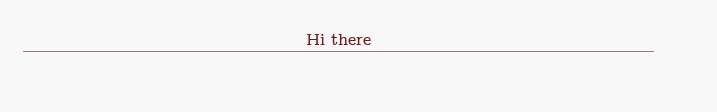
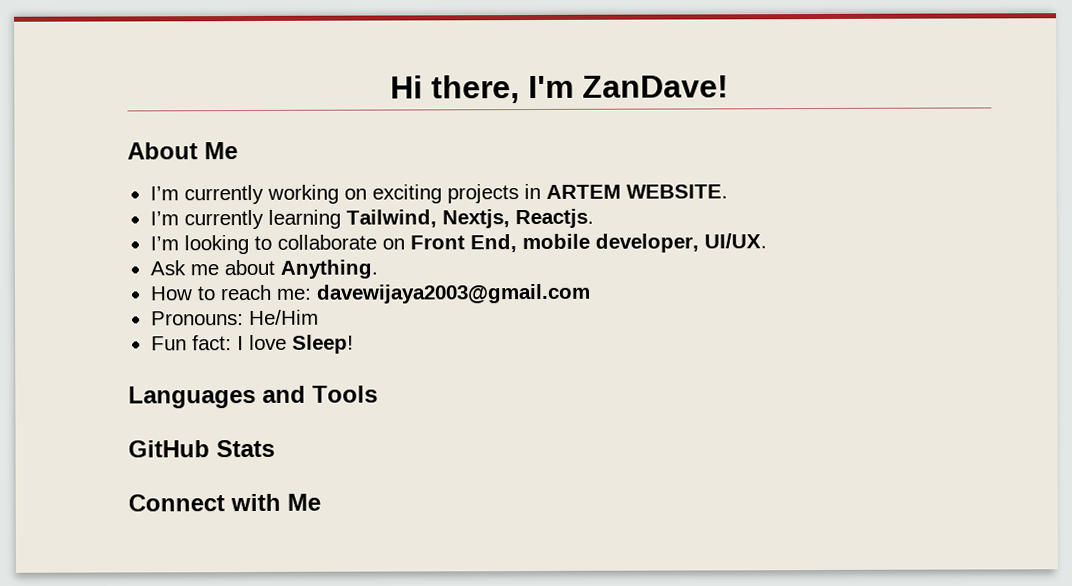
- Hi there
+ Hi there, I'm ZanDave!
+ About Me
+ I’m currently working on exciting projects in ARTEM WEBSITE.
+ I’m currently learning Tailwind, Nextjs, Reactjs.
+ I’m looking to collaborate on Front End, mobile developer, UI/UX.
+ Ask me about Anything.
+ How to reach me: davewijaya2003@gmail.com
+ Pronouns: He/Him
+ Fun fact: I love Sleep!
+ Languages and Tools
+ GitHub Stats
+ Connect with Me

